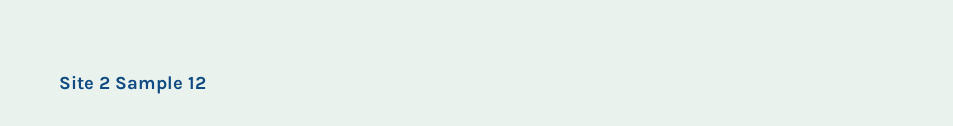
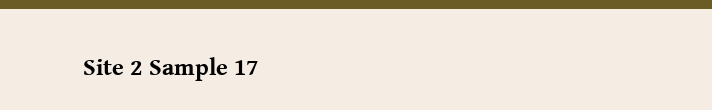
- Site 2 Sample 12
+ Site 2 Sample 17

